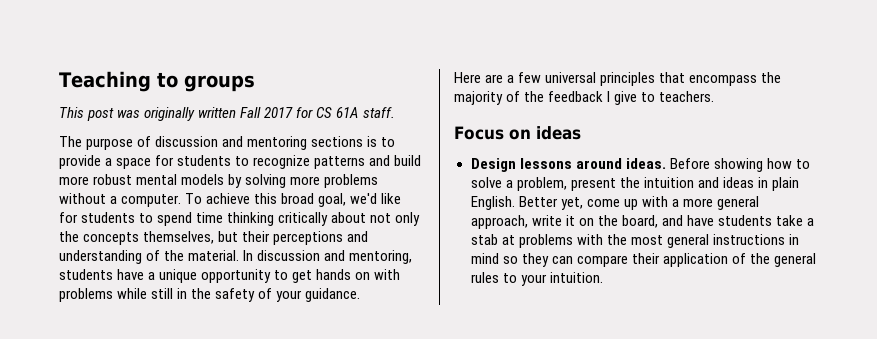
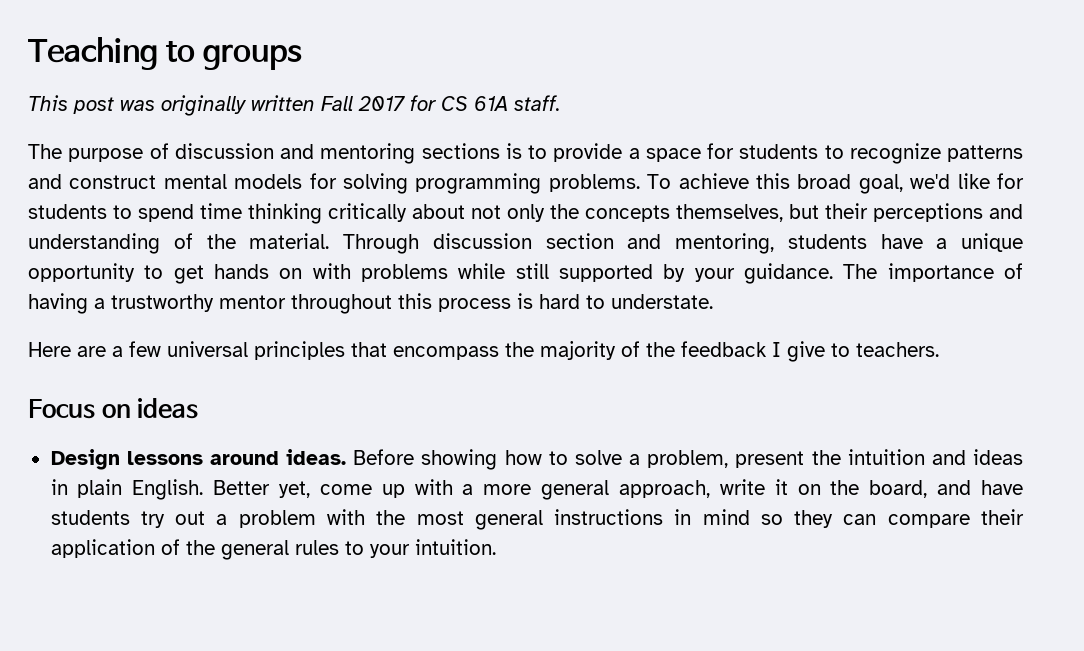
- The purpose of discussion and mentoring sections is to provide a space for students to recognize patterns and build more robust mental models by solving more problems without a computer.
+ The purpose of discussion and mentoring sections is to provide a space for students to recognize patterns and construct mental models for solving programming problems.
- In discussion and mentoring, students have a unique opportunity to get hands on with problems while still in the safety of your guidance.
+ Through discussion section and mentoring, students have a unique opportunity to get hands on with problems while still supported by your guidance. The importance of having a trustworthy mentor throughout this process is hard to understate.
- Better yet, come up with a more general approach, write it on the board, and have students take a stab at problems with the most general instructions in mind so they can compare their application of the general rules to your intuition.
+ Better yet, come up with a more general approach, write it on the board, and have students try out a problem with the most general instructions in mind so they can compare their application of the general rules to your intuition.

